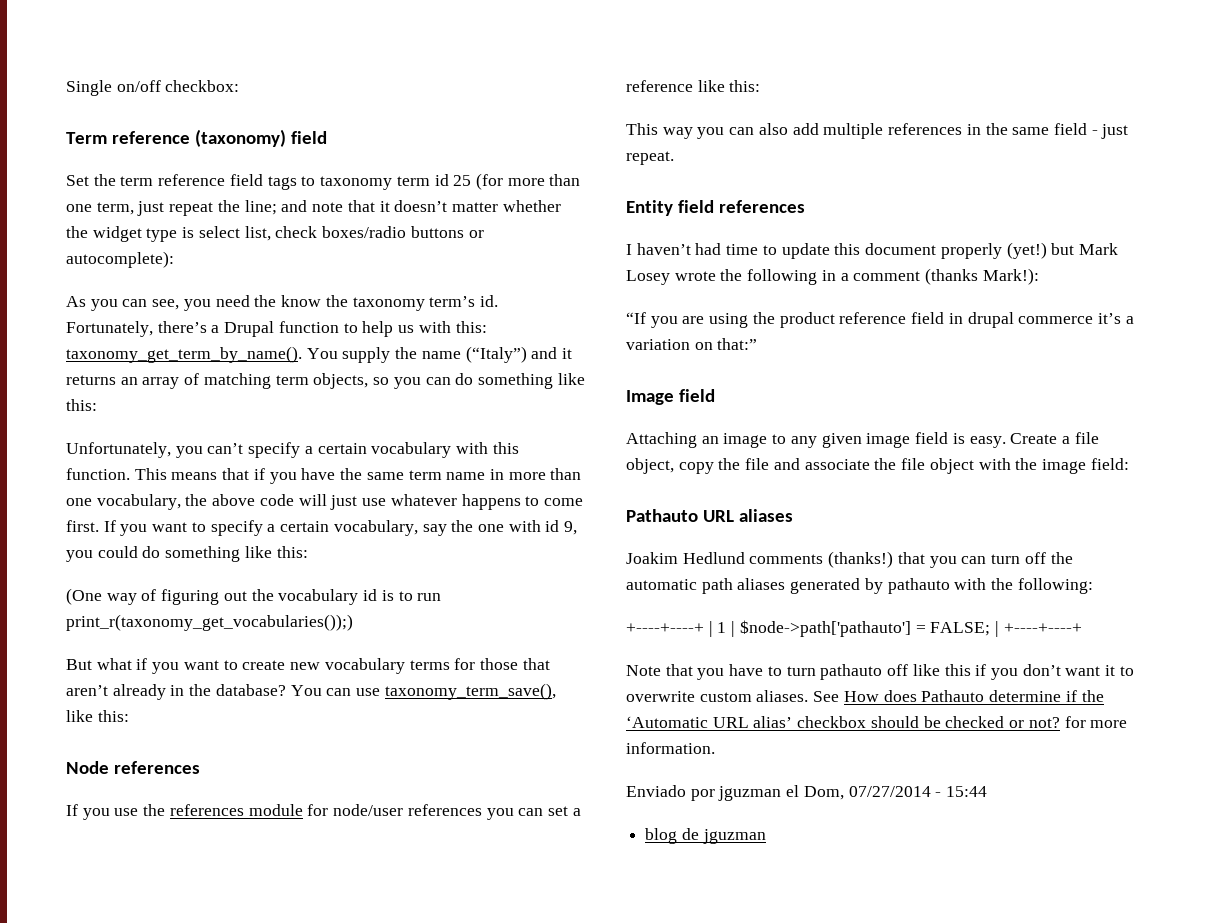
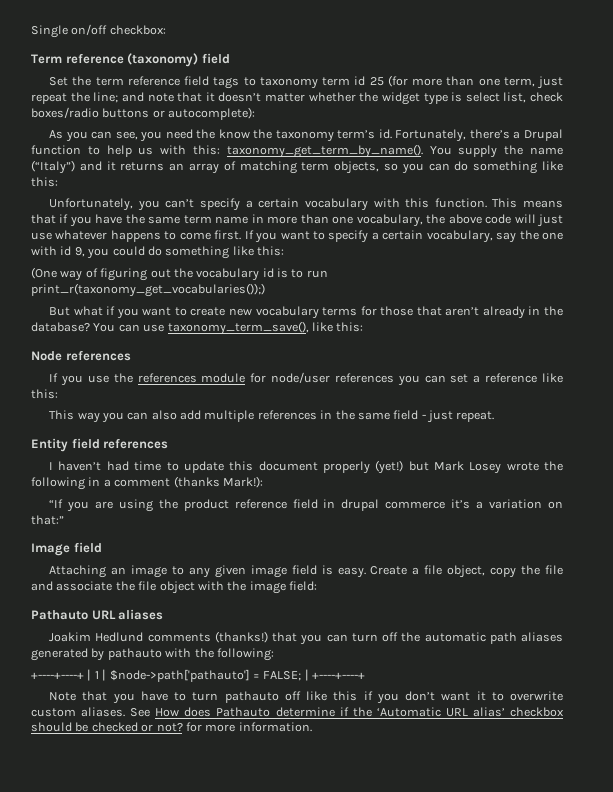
- Enviado por jguzman el Dom, 07/27/2014 - 15:44
- blog de jguzman

